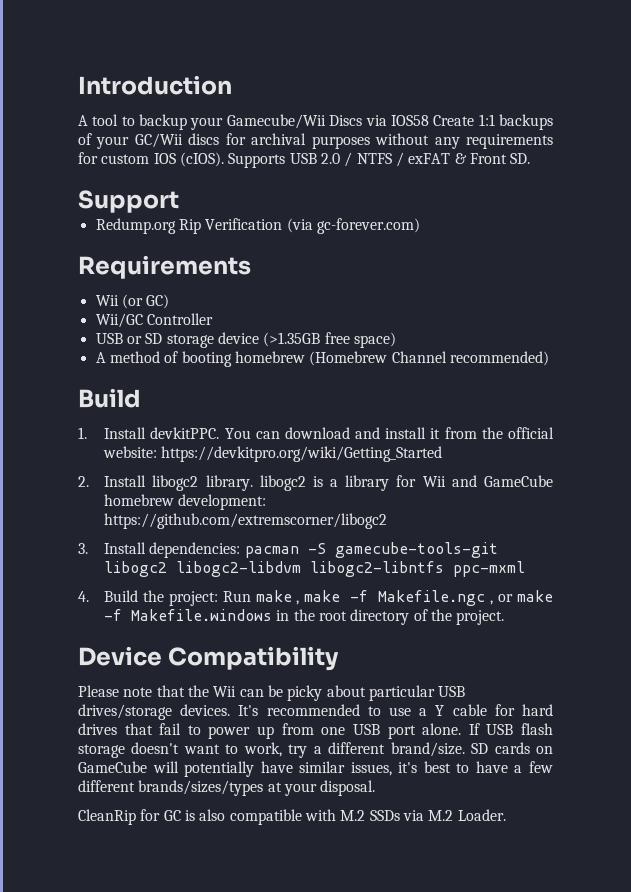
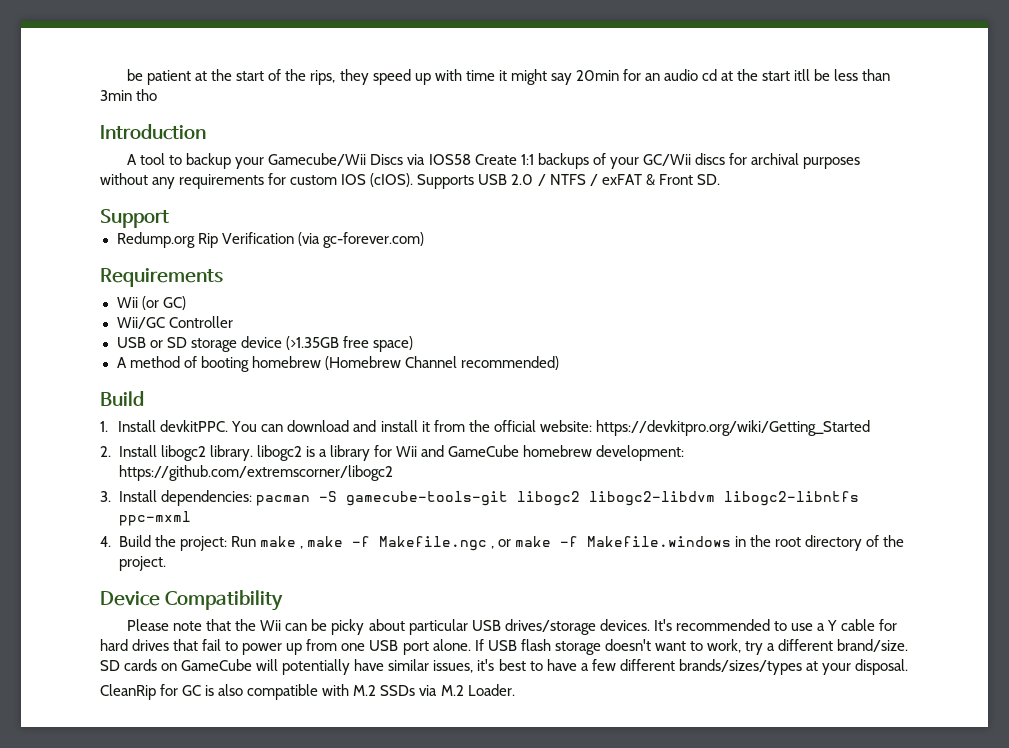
+ be patient at the start of the rips, they speed up with time it might say 20min for an audio cd at the start itll be less than 3min tho

